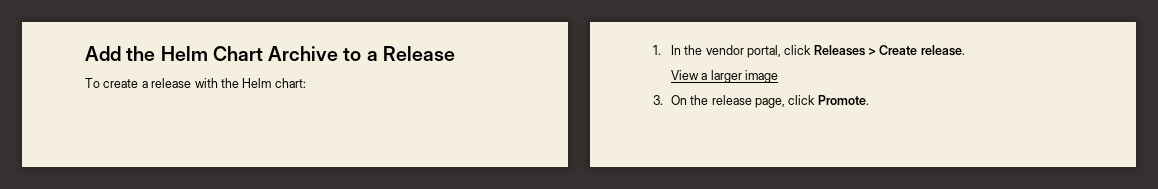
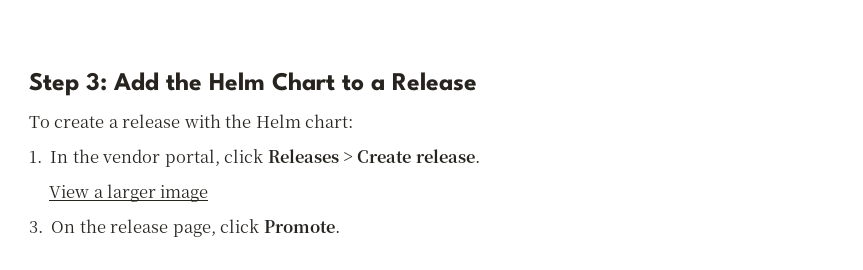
- Add the Helm Chart Archive to a Release
+ Step 3: Add the Helm Chart to a Release

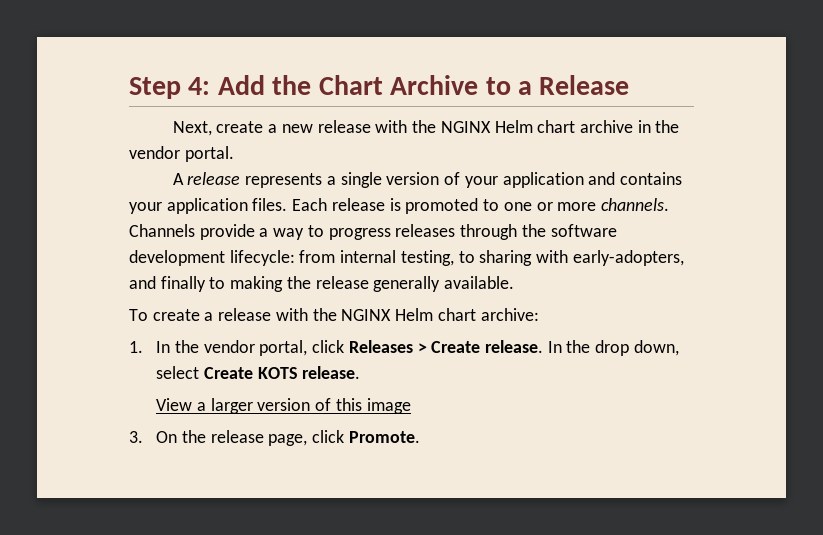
- Step 3: Add the Helm Chart to a Release
+ Step 4: Add the Chart Archive to a Release
+ Next, create a new release with the NGINX Helm chart archive in the vendor portal.
+ A release represents a single version of your application and contains your application files. Each release is promoted to one or more channels. Channels provide a way to progress releases through the software development lifecycle: from internal testing, to sharing with early-adopters, and finally to making the release generally available.
- To create a release with the Helm chart:
+ To create a release with the NGINX Helm chart archive:
+ In the drop down, select Create KOTS release.
- View a larger image
+ View a larger version of this image

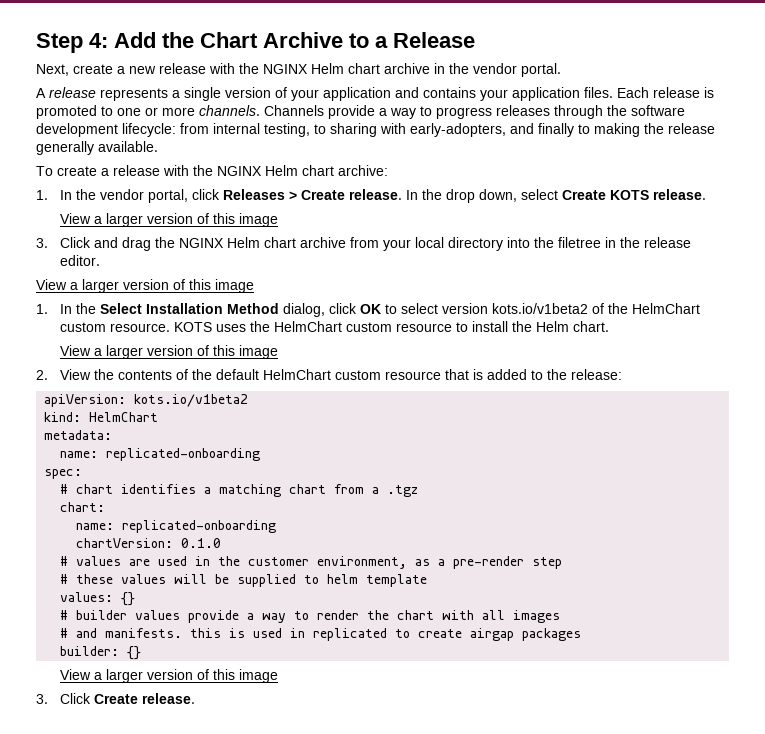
- 3. On the release page, click Promote.
+ 3. Click and drag the NGINX Helm chart archive from your local directory into the filetree in the release editor.
+ View a larger version of this image
+ 1. In the Select Installation Method dialog, click OK to select version kots.io/v1beta2 of the HelmChart custom resource. KOTS uses the HelmChart custom resource to install the Helm chart.
+ View a larger version of this image
+ 2. View the contents of the default HelmChart custom resource that is added to the release:
+ apiVersion: kots.io/v1beta2
+ kind: HelmChart
+ metadata:
+ name: replicated-onboarding
+ spec:
+ # chart identifies a matching chart from a .tgz
+ chart:
+ name: replicated-onboarding
+ chartVersion: 0.1.0
+ # values are used in the customer environment, as a pre-render step
+ # these values will be supplied to helm template
+ values: {}
+ # builder values provide a way to render the chart with all images
+ # and manifests. this is used in replicated to create airgap packages
+ builder: {}
+ View a larger version of this image
+ 3. Click Create release.

